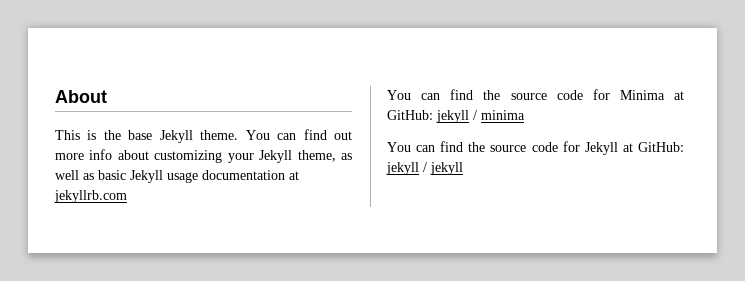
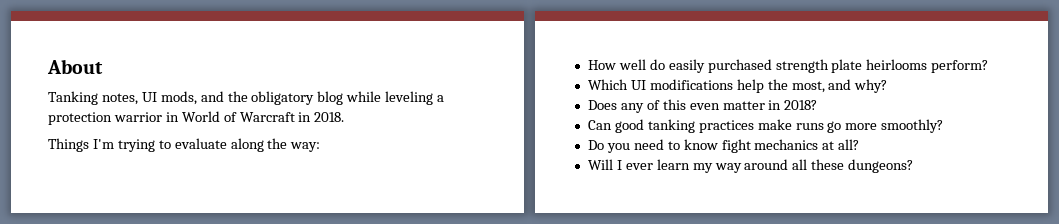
- This is the base Jekyll theme. You can find out more info about customizing your Jekyll theme, as well as basic Jekyll usage documentation at jekyllrb.com
- You can find the source code for Minima at GitHub: jekyll / minima
- You can find the source code for Jekyll at GitHub: jekyll / jekyll
+ Tanking notes, UI mods, and the obligatory blog while leveling a protection warrior in World of Warcraft in 2018.
+ Things I'm trying to evaluate along the way:
+ How well do easily purchased strength plate heirlooms perform?
+ Which UI modifications help the most, and why?
+ Does any of this even matter in 2018?
+ Can good tanking practices make runs go more smoothly?
+ Do you need to know fight mechanics at all?
+ Will I ever learn my way around all these dungeons?

